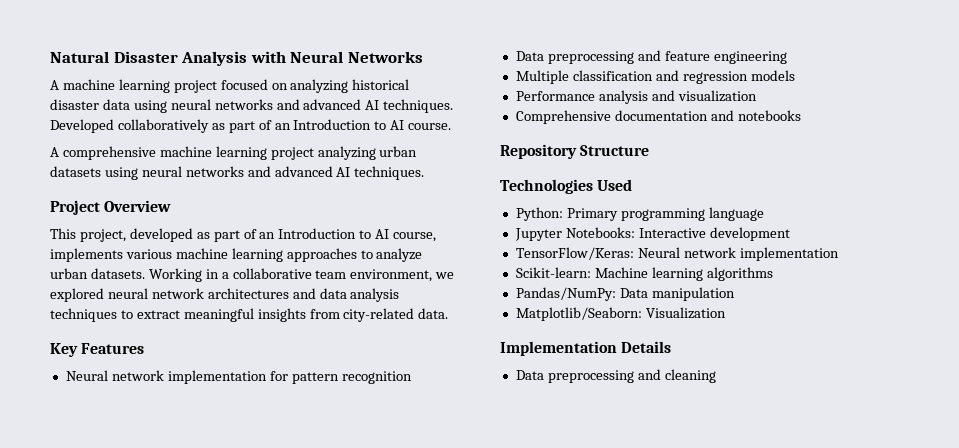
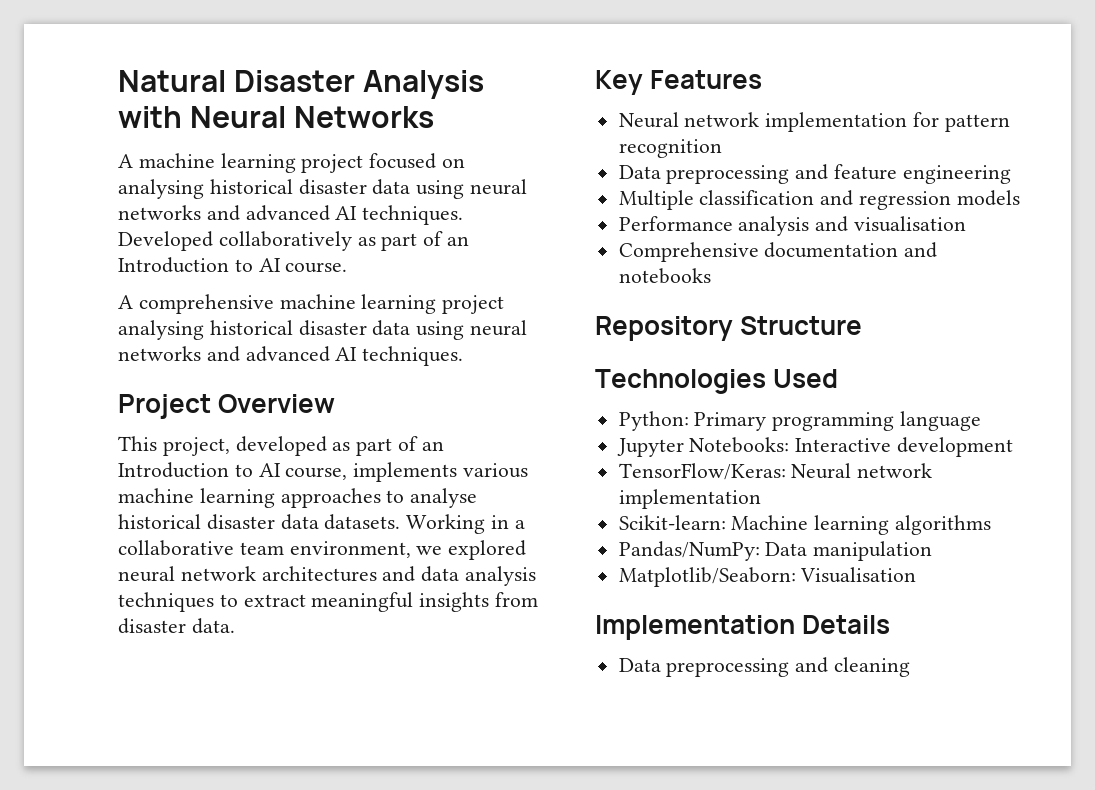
- A machine learning project focused on analyzing historical disaster data using neural networks and advanced AI techniques.
+ A machine learning project focused on analysing historical disaster data using neural networks and advanced AI techniques.
- A comprehensive machine learning project analyzing urban datasets using neural networks and advanced AI techniques.
+ A comprehensive machine learning project analysing historical disaster data using neural networks and advanced AI techniques.
- This project, developed as part of an Introduction to AI course, implements various machine learning approaches to analyze urban datasets.
+ This project, developed as part of an Introduction to AI course, implements various machine learning approaches to analyse historical disaster data datasets.
- Working in a collaborative team environment, we explored neural network architectures and data analysis techniques to extract meaningful insights from city-related data.
+ Working in a collaborative team environment, we explored neural network architectures and data analysis techniques to extract meaningful insights from disaster data.
- Performance analysis and visualization
+ Performance analysis and visualisation
- Matplotlib/Seaborn: Visualization
+ Matplotlib/Seaborn: Visualisation

